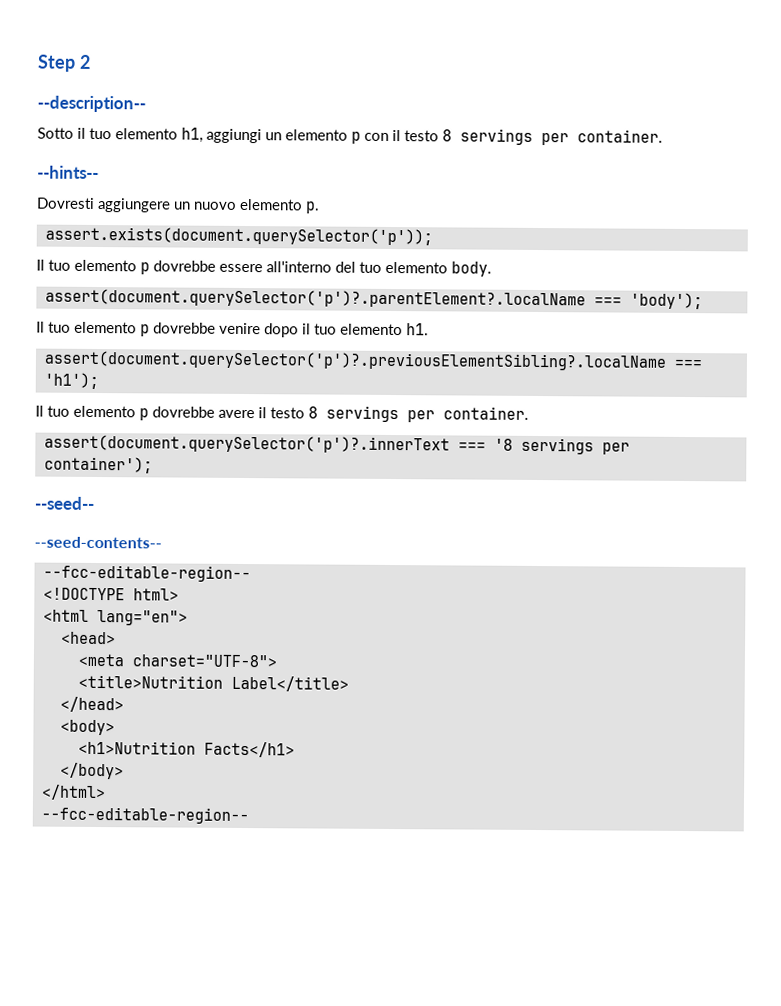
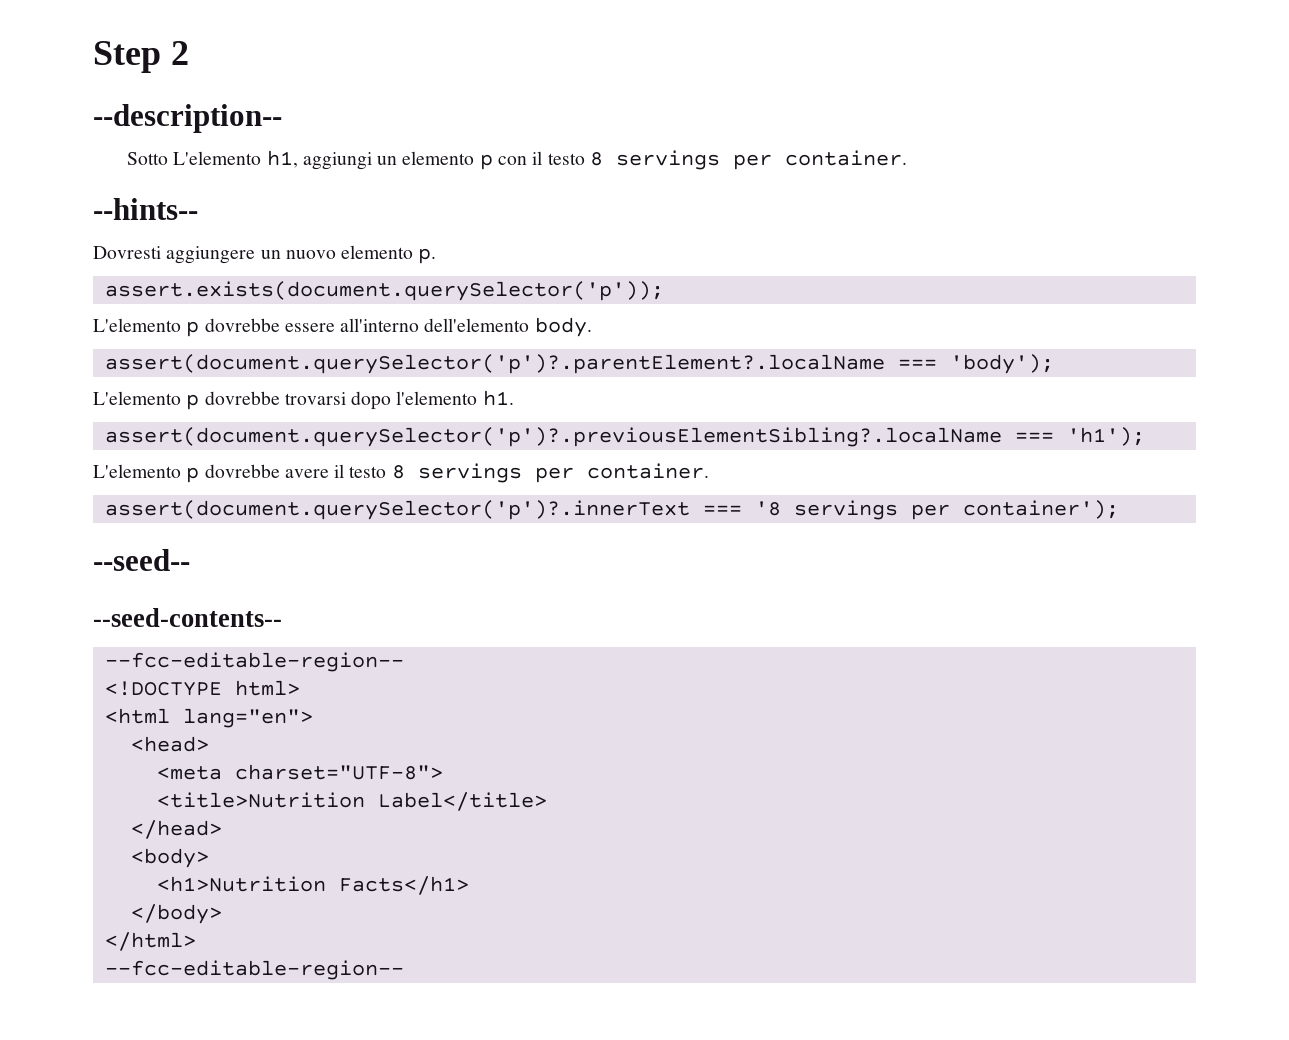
- Sotto il tuo elemento h1, aggiungi un elemento p con il testo 8 servings per container.
+ Sotto L'elemento h1, aggiungi un elemento p con il testo 8 servings per container.
- Il tuo elemento p dovrebbe essere all'interno del tuo elemento body.
+ L'elemento p dovrebbe essere all'interno dell'elemento body.
- Il tuo elemento p dovrebbe venire dopo il tuo elemento h1.
+ L'elemento p dovrebbe trovarsi dopo l'elemento h1.
- Il tuo elemento p dovrebbe avere il testo 8 servings per container.
+ L'elemento p dovrebbe avere il testo 8 servings per container.

